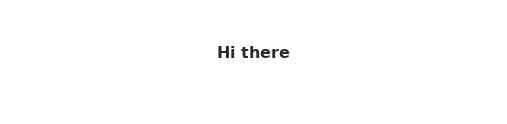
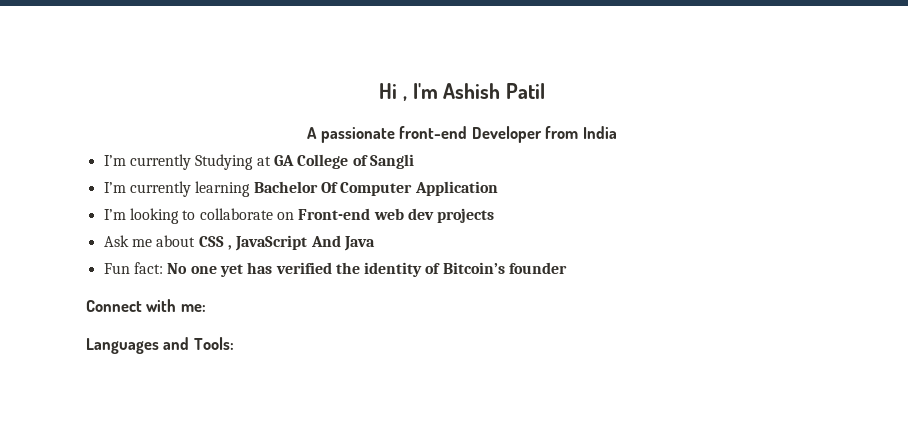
- Hi there
+ Hi , I'm Ashish Patil
+ A passionate front-end Developer from India
+ I’m currently Studying at GA College of Sangli
+ I’m currently learning Bachelor Of Computer Application
+ I’m looking to collaborate on Front-end web dev projects
+ Ask me about CSS , JavaScript And Java
+ Fun fact: No one yet has verified the identity of Bitcoin’s founder
+ Connect with me:
+ Languages and Tools:

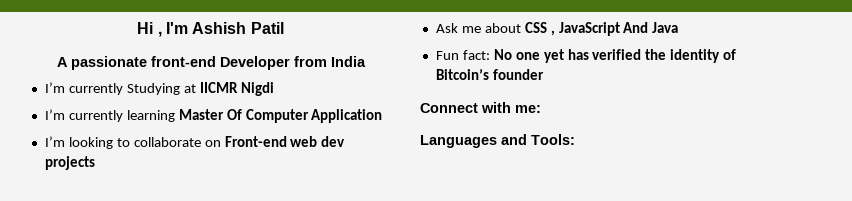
- I’m currently Studying at GA College of Sangli
+ I’m currently Studying at IICMR Nigdi
- I’m currently learning Bachelor Of Computer Application
+ I’m currently learning Master Of Computer Application

